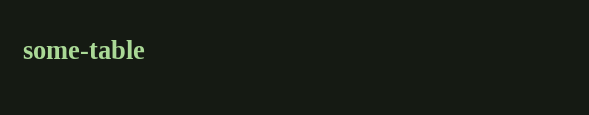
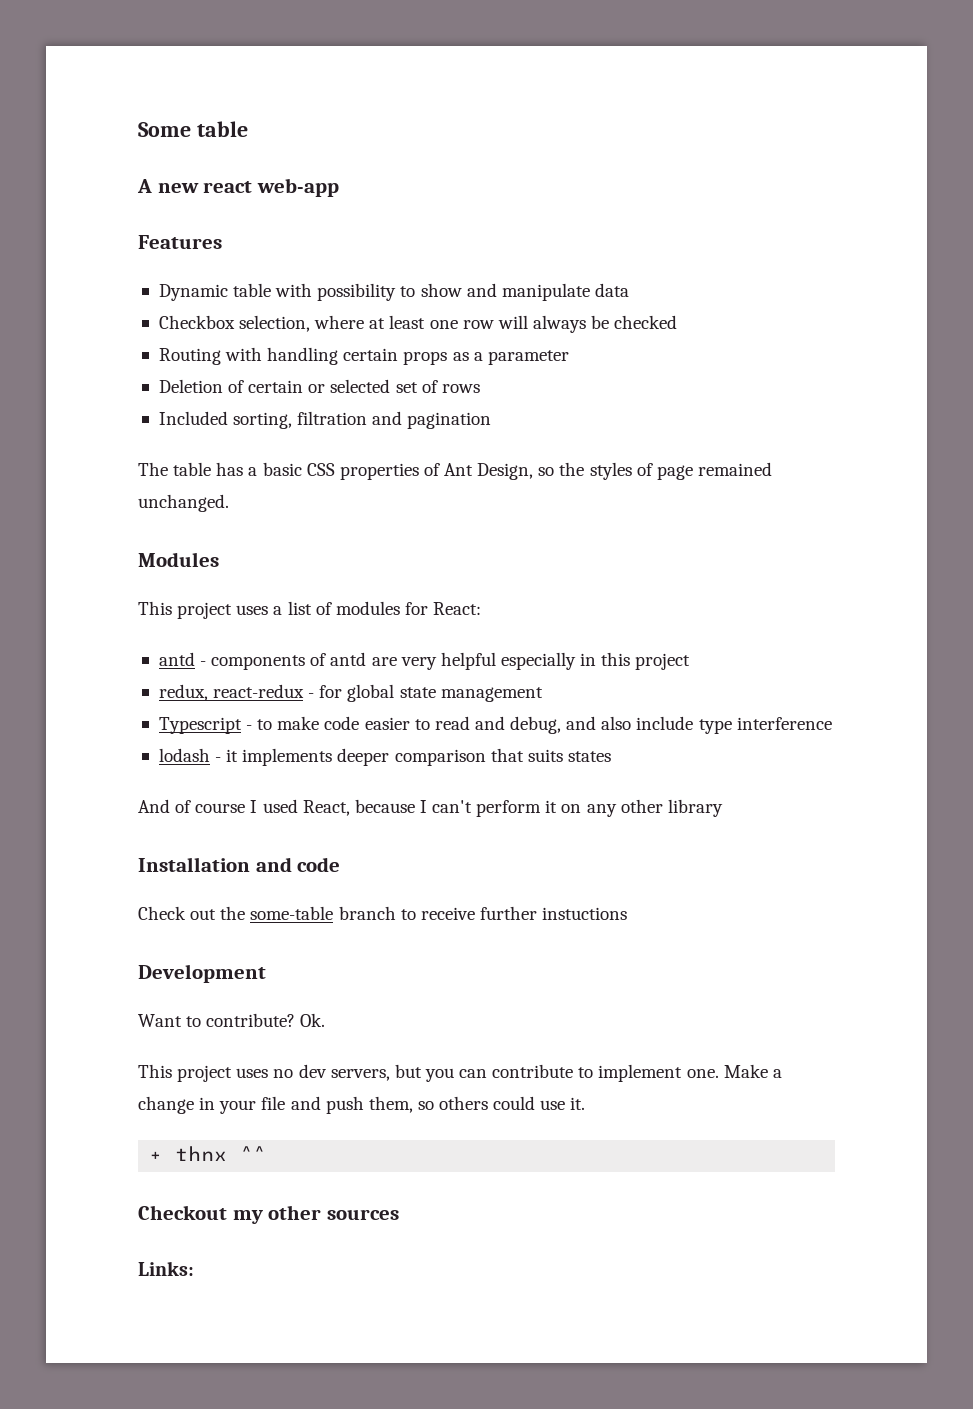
- some-table
+ Some table
+ A new react web-app
+ Features
+ Dynamic table with possibility to show and manipulate data
+ Checkbox selection, where at least one row will always be checked
+ Routing with handling certain props as a parameter
+ Deletion of certain or selected set of rows
+ Included sorting, filtration and pagination
+ The table has a basic CSS properties of Ant Design, so the styles of page remained unchanged.
+ Modules
+ This project uses a list of modules for React:
+ antd - components of antd are very helpful especially in this project
+ redux, react-redux - for global state management
+ Typescript - to make code easier to read and debug, and also include type interference
+ lodash - it implements deeper comparison that suits states
+ And of course I used React, because I can't perform it on any other library
+ Installation and code
+ Check out the some-table branch to receive further instuctions
+ Development
+ Want to contribute? Ok.
+ This project uses no dev servers, but you can contribute to implement one. Make a change in your file and push them, so others could use it.
+ + thnx ^^
+ Checkout my other sources
+ Links:

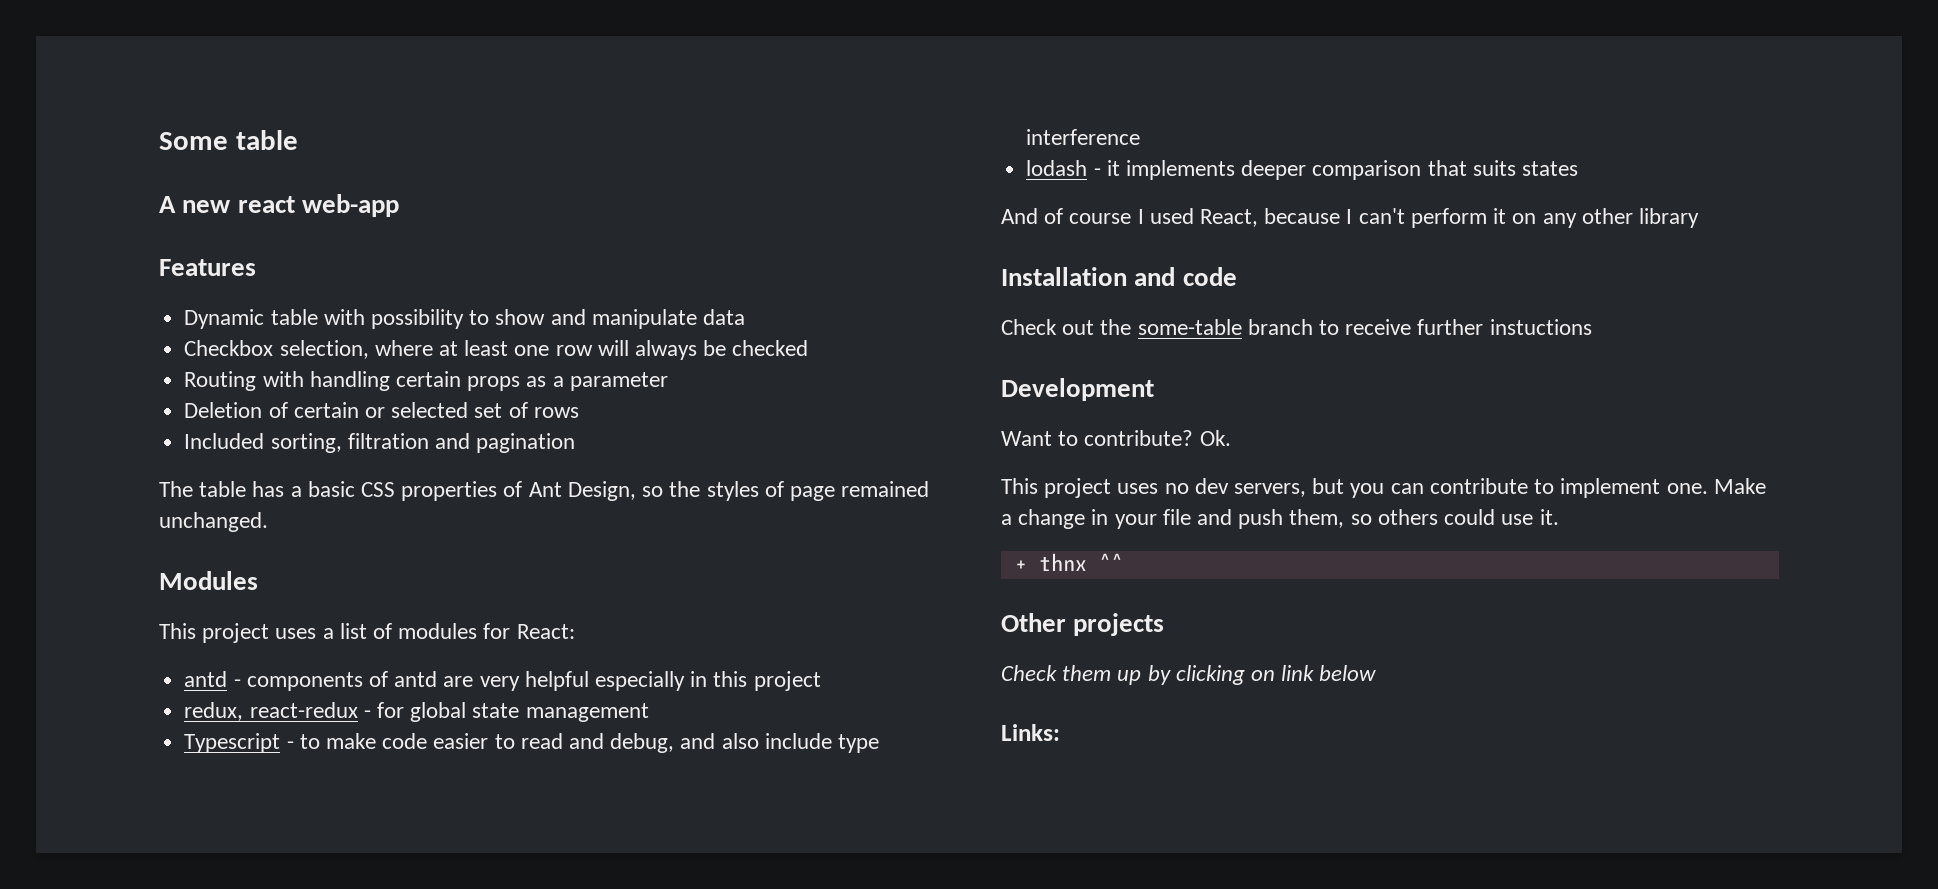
- Checkout my other sources
+ Other projects
+ Check them up by clicking on link below

